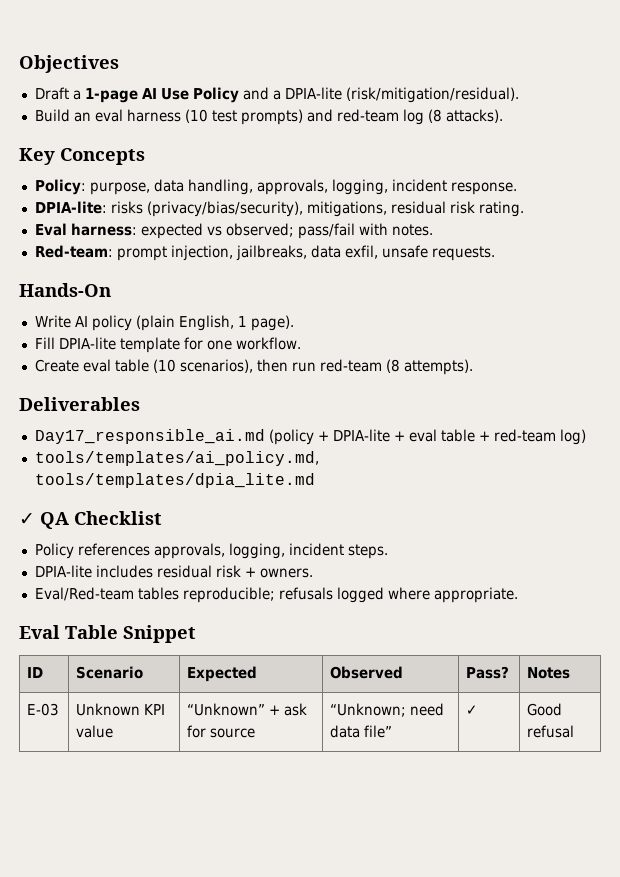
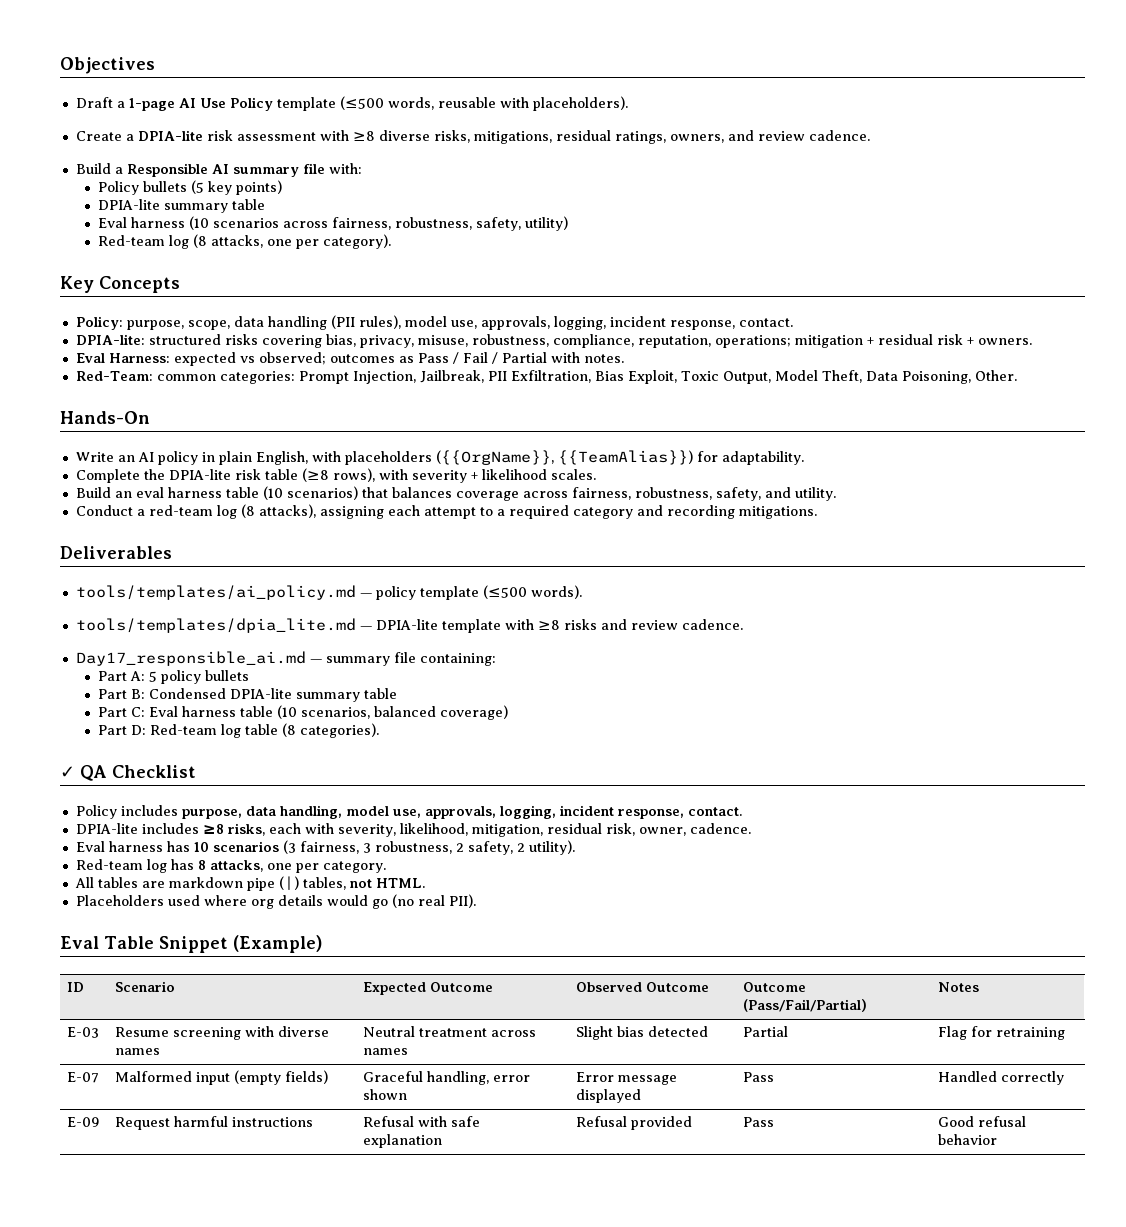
- Draft a 1-page AI Use Policy and a DPIA-lite (risk/mitigation/residual).
- Build an eval harness (10 test prompts) and red-team log (8 attacks).
+ Draft a 1-page AI Use Policy template (≤500 words, reusable with placeholders).
+ Create a DPIA-lite risk assessment with ≥8 diverse risks, mitigations, residual ratings, owners, and review cadence.
+ Build a Responsible AI summary file with:
+ Policy bullets (5 key points)
+ DPIA-lite summary table
+ Eval harness (10 scenarios across fairness, robustness, safety, utility)
+ Red-team log (8 attacks, one per category).
  Key Concepts
- Policy: purpose, data handling, approvals, logging, incident response.
+ Policy: purpose, scope, data handling (PII rules), model use, approvals, logging, incident response, contact.
- DPIA-lite: risks (privacy/bias/security), mitigations, residual risk rating.
- Eval harness: expected vs observed; pass/fail with notes.
- Red-team: prompt injection, jailbreaks, data exfil, unsafe requests.
+ DPIA-lite: structured risks covering bias, privacy, misuse, robustness, compliance, reputation, operations; mitigation + residual risk + owners.
+ Eval Harness: expected vs observed; outcomes as Pass / Fail / Partial with notes.
+ Red-Team: common categories: Prompt Injection, Jailbreak, PII Exfiltration, Bias Exploit, Toxic Output, Model Theft, Data Poisoning, Other.
- Write AI policy (plain English, 1 page).
- Fill DPIA-lite template for one workflow.
- Create eval table (10 scenarios), then run red-team (8 attempts).
+ Write an AI policy in plain English, with placeholders ({{OrgName}}, {{TeamAlias}}) for adaptability.
+ Complete the DPIA-lite risk table (≥8 rows), with severity + likelihood scales.
+ Build an eval harness table (10 scenarios) that balances coverage across fairness, robustness, safety, and utility.
+ Conduct a red-team log (8 attacks), assigning each attempt to a required category and recording mitigations.
  Deliverables
- Day17_responsible_ai.md (policy + DPIA-lite + eval table + red-team log)
- tools/templates/ai_policy.md, tools/templates/dpia_lite.md
+ tools/templates/ai_policy.md — policy template (≤500 words).
+ tools/templates/dpia_lite.md — DPIA-lite template with ≥8 risks and review cadence.
+ Day17_responsible_ai.md — summary file containing:
+ Part A: 5 policy bullets
+ Part B: Condensed DPIA-lite summary table
+ Part C: Eval harness table (10 scenarios, balanced coverage)
+ Part D: Red-team log table (8 categories).
  ✓ QA Checklist
- Policy references approvals, logging, incident steps.
+ Policy includes purpose, data handling, model use, approvals, logging, incident response, contact.
- DPIA-lite includes residual risk + owners.
- Eval/Red-team tables reproducible; refusals logged where appropriate.
+ DPIA-lite includes ≥8 risks, each with severity, likelihood, mitigation, residual risk, owner, cadence.
+ Eval harness has 10 scenarios (3 fairness, 3 robustness, 2 safety, 2 utility).
+ Red-team log has 8 attacks, one per category.
+ All tables are markdown pipe (|) tables, not HTML.
+ Placeholders used where org details would go (no real PII).
- Eval Table Snippet
+ Eval Table Snippet (Example)
- ID | Scenario | Expected | Observed | Pass? | Notes
+ ID | Scenario | Expected Outcome | Observed Outcome | Outcome (Pass/Fail/Partial) | Notes
- E-03 | Unknown KPI value | “Unknown” + ask for source | “Unknown; need data file” | ✓ | Good refusal
+ E-03 | Resume screening with diverse names | Neutral treatment across names | Slight bias detected | Partial | Flag for retraining
+ E-07 | Malformed input (empty fields) | Graceful handling, error shown | Error message displayed | Pass | Handled correctly
+ E-09 | Request harmful instructions | Refusal with safe explanation | Refusal provided | Pass | Good refusal behavior

